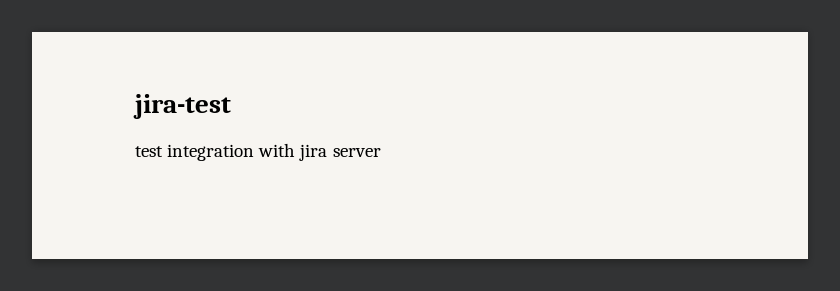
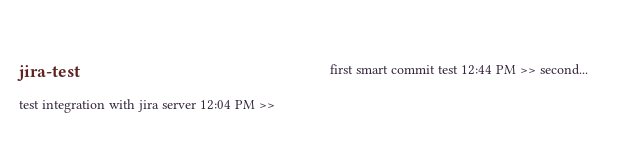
- test integration with jira server
+ test integration with jira server 12:04 PM >> first smart commit test 12:44 PM >> second...

